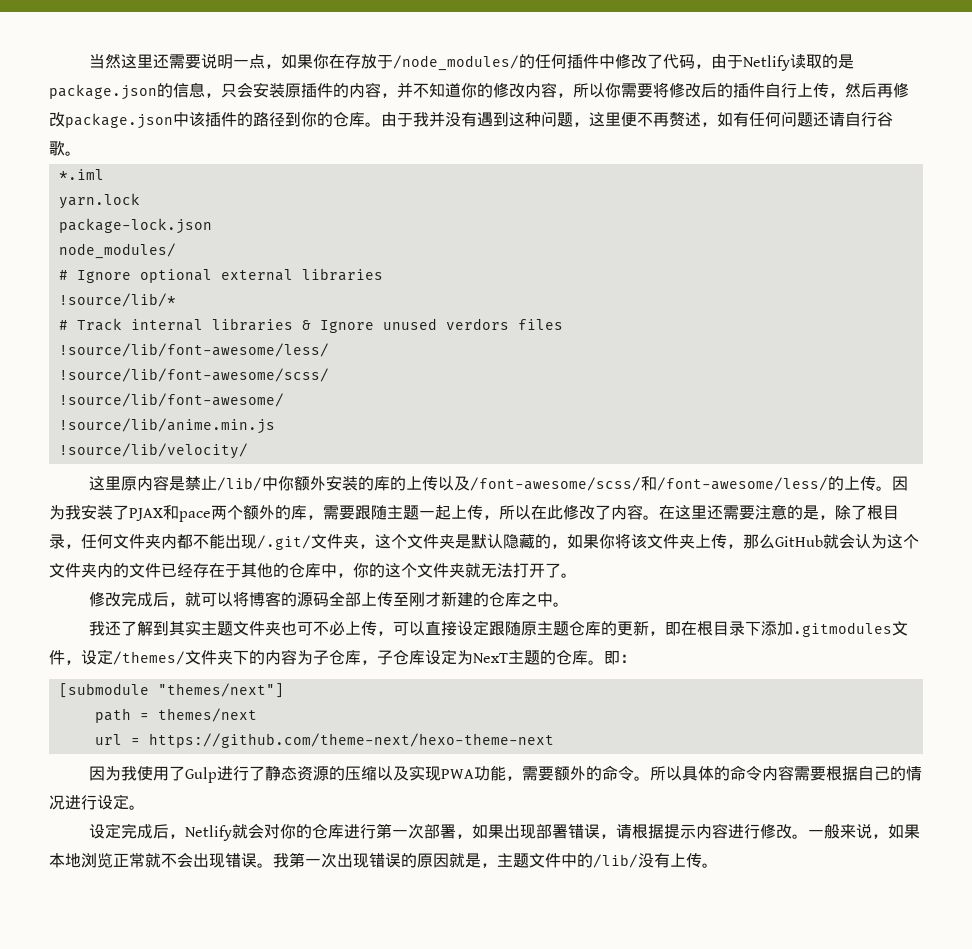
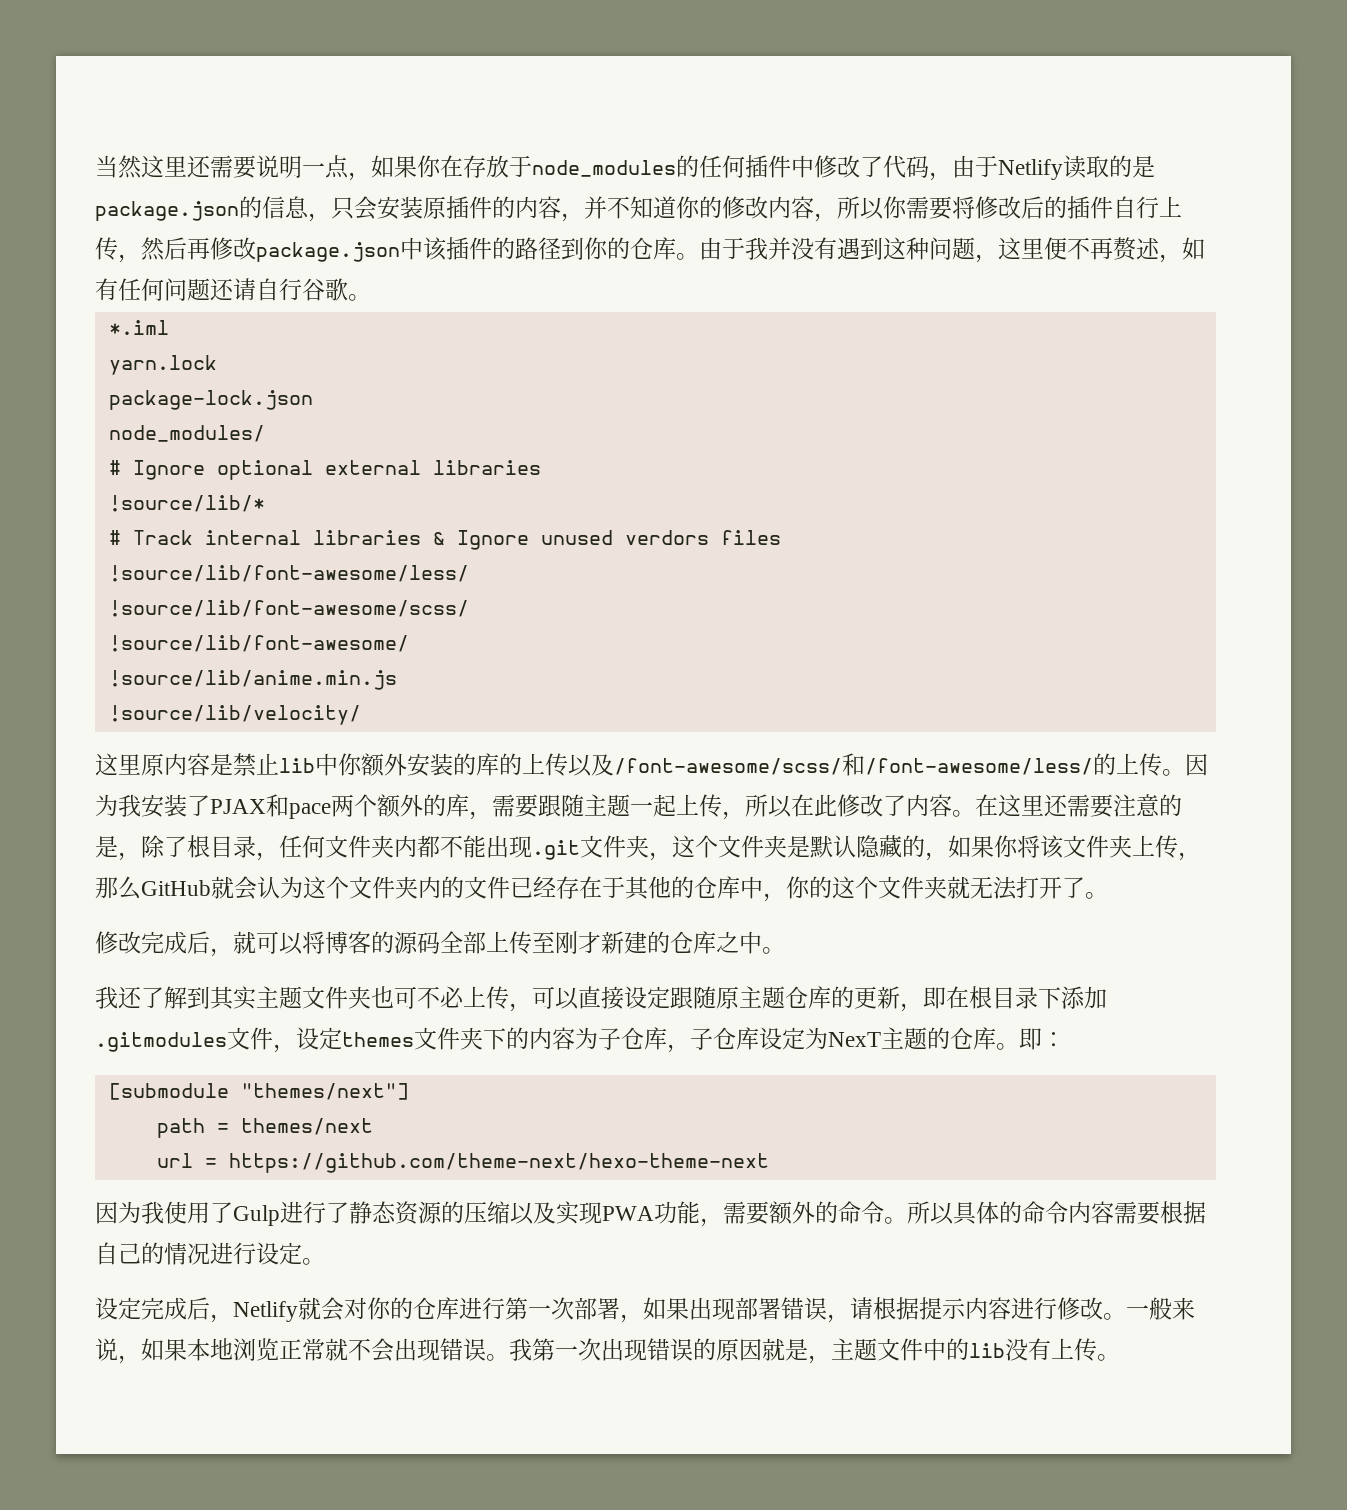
- 当然这里还需要说明一点，如果你在存放于/node_modules/的任何插件中修改了代码，由于Netlify读取的是package.json的信息，只会安装原插件的内容，并不知道你的修改内容，所以你需要将修改后的插件自行上传，然后再修改package.json中该插件的路径到你的仓库。
+ 当然这里还需要说明一点，如果你在存放于node_modules的任何插件中修改了代码，由于Netlify读取的是package.json的信息，只会安装原插件的内容，并不知道你的修改内容，所以你需要将修改后的插件自行上传，然后再修改package.json中该插件的路径到你的仓库。
- 这里原内容是禁止/lib/中你额外安装的库的上传以及/font-awesome/scss/和/font-awesome/less/的上传。
+ 这里原内容是禁止lib中你额外安装的库的上传以及/font-awesome/scss/和/font-awesome/less/的上传。
- 在这里还需要注意的是，除了根目录，任何文件夹内都不能出现/.git/文件夹，这个文件夹是默认隐藏的，如果你将该文件夹上传，那么GitHub就会认为这个文件夹内的文件已经存在于其他的仓库中，你的这个文件夹就无法打开了。
+ 在这里还需要注意的是，除了根目录，任何文件夹内都不能出现.git文件夹，这个文件夹是默认隐藏的，如果你将该文件夹上传，那么GitHub就会认为这个文件夹内的文件已经存在于其他的仓库中，你的这个文件夹就无法打开了。
- 我还了解到其实主题文件夹也可不必上传，可以直接设定跟随原主题仓库的更新，即在根目录下添加.gitmodules文件，设定/themes/文件夹下的内容为子仓库，子仓库设定为NexT主题的仓库。
+ 我还了解到其实主题文件夹也可不必上传，可以直接设定跟随原主题仓库的更新，即在根目录下添加.gitmodules文件，设定themes文件夹下的内容为子仓库，子仓库设定为NexT主题的仓库。
- 我第一次出现错误的原因就是，主题文件中的/lib/没有上传。
+ 我第一次出现错误的原因就是，主题文件中的lib没有上传。

